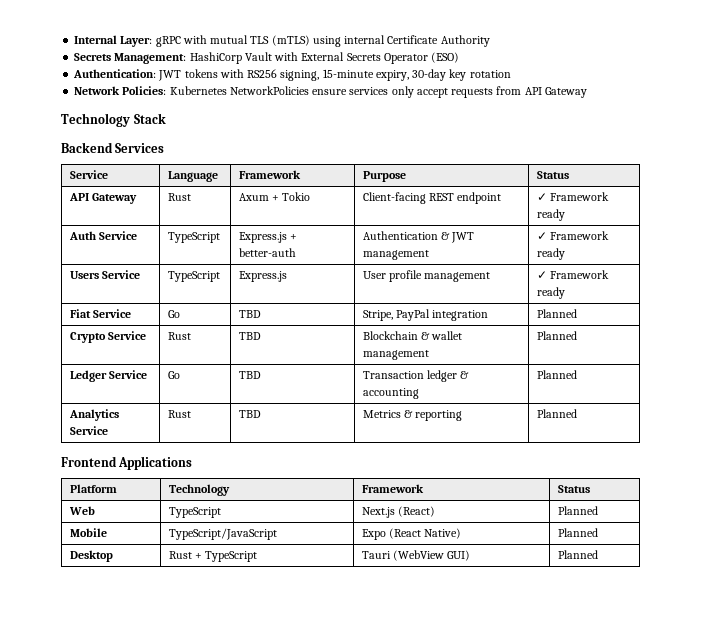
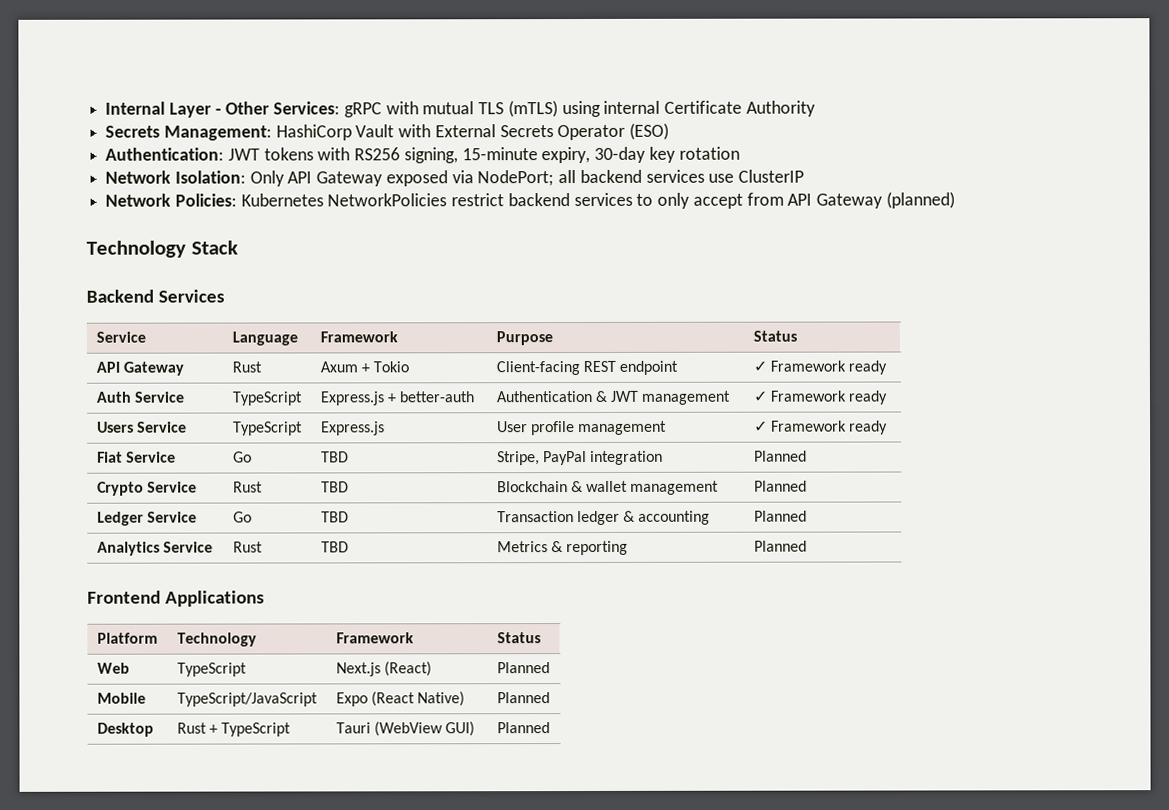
- Internal Layer: gRPC with mutual TLS (mTLS) using internal Certificate Authority
+ Internal Layer - Other Services: gRPC with mutual TLS (mTLS) using internal Certificate Authority
+ Network Isolation: Only API Gateway exposed via NodePort; all backend services use ClusterIP
- Network Policies: Kubernetes NetworkPolicies ensure services only accept requests from API Gateway
+ Network Policies: Kubernetes NetworkPolicies restrict backend services to only accept from API Gateway (planned)

